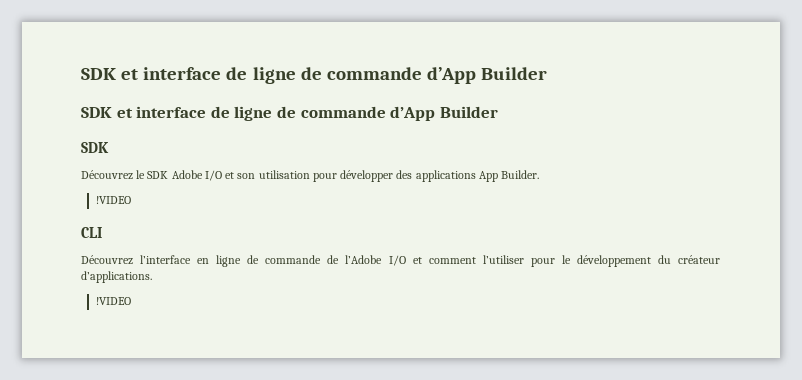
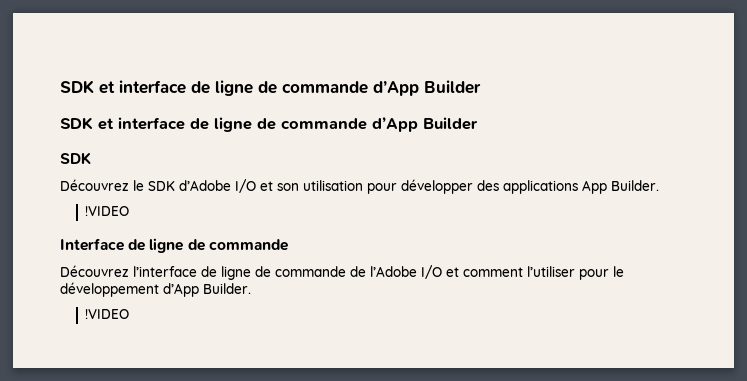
- Découvrez le SDK Adobe I/O et son utilisation pour développer des applications App Builder.
+ Découvrez le SDK d’Adobe I/O et son utilisation pour développer des applications App Builder.
- CLI
+ Interface de ligne de commande
- Découvrez l’interface en ligne de commande de l’Adobe I/O et comment l’utiliser pour le développement du créateur d’applications.
+ Découvrez l’interface de ligne de commande de l’Adobe I/O et comment l’utiliser pour le développement d’App Builder.

